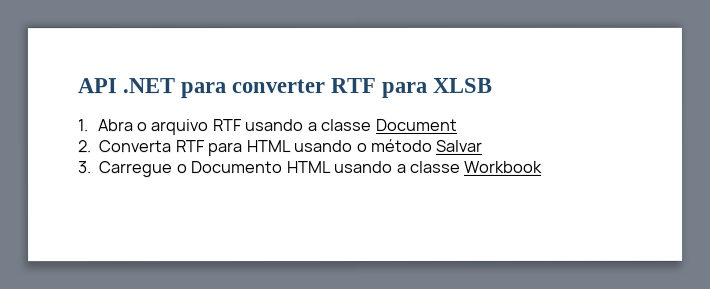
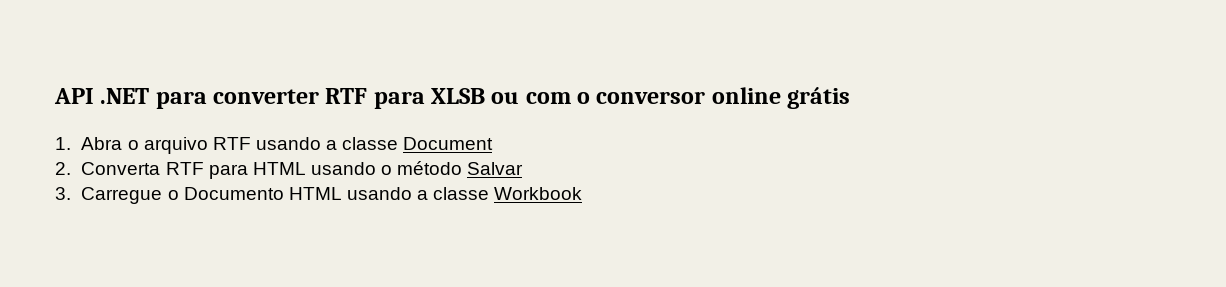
- API .NET para converter RTF para XLSB
+ API .NET para converter RTF para XLSB ou com o conversor online grátis

